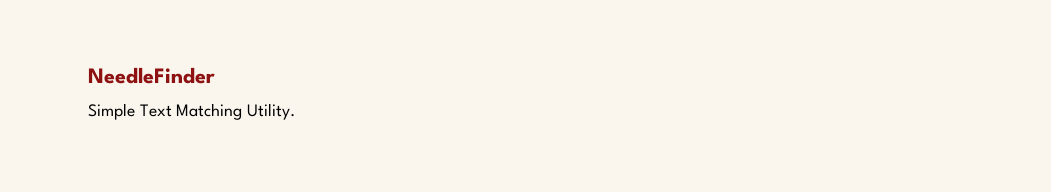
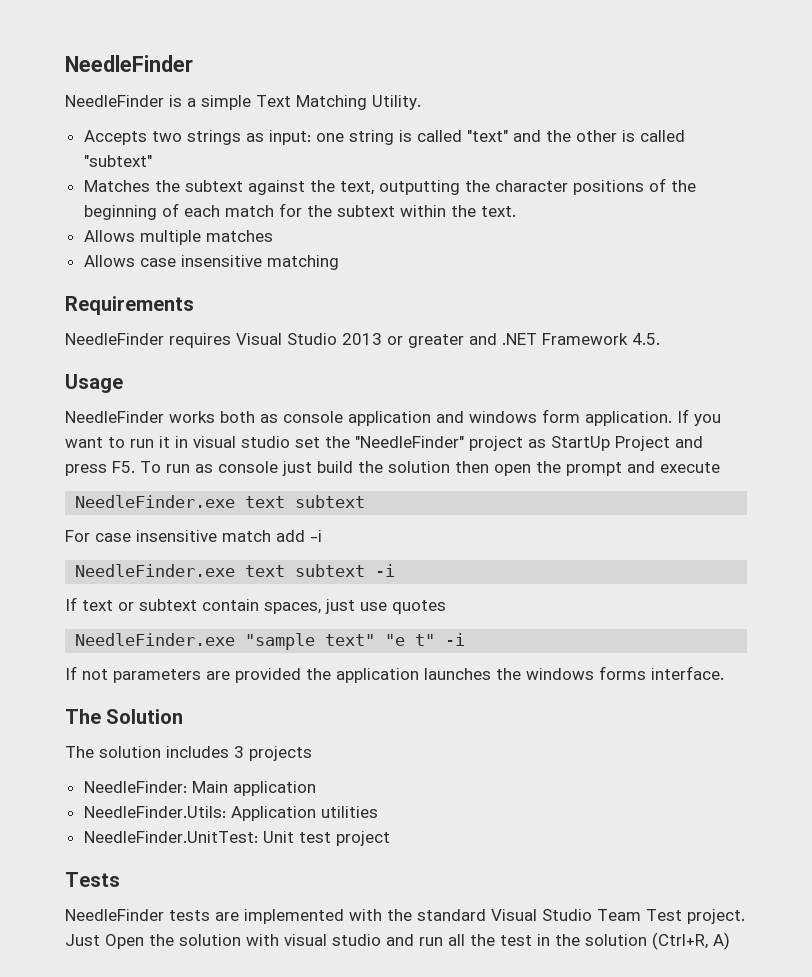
- Simple Text Matching Utility.
+ NeedleFinder is a simple Text Matching Utility.
+ Accepts two strings as input: one string is called "text" and the other is called "subtext"
+ Matches the subtext against the text, outputting the character positions of the beginning of each match for the subtext within the text.
+ Allows multiple matches
+ Allows case insensitive matching
+ Requirements
+ NeedleFinder requires Visual Studio 2013 or greater and .NET Framework 4.5.
+ Usage
+ NeedleFinder works both as console application and windows form application. If you want to run it in visual studio set the "NeedleFinder" project as StartUp Project and press F5. To run as console just build the solution then open the prompt and execute
+ NeedleFinder.exe text subtext
+ For case insensitive match add -i
+ NeedleFinder.exe text subtext -i
+ If text or subtext contain spaces, just use quotes
+ NeedleFinder.exe "sample text" "e t" -i
+ If not parameters are provided the application launches the windows forms interface.
+ The Solution
+ The solution includes 3 projects
+ NeedleFinder: Main application
+ NeedleFinder.Utils: Application utilities
+ NeedleFinder.UnitTest: Unit test project
+ Tests
+ NeedleFinder tests are implemented with the standard Visual Studio Team Test project. Just Open the solution with visual studio and run all the test in the solution (Ctrl+R, A)

